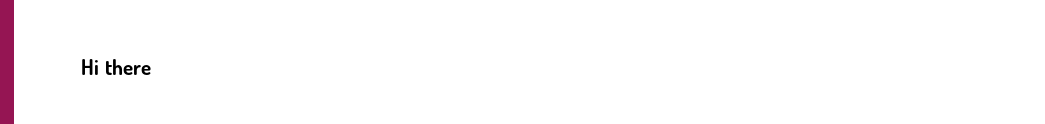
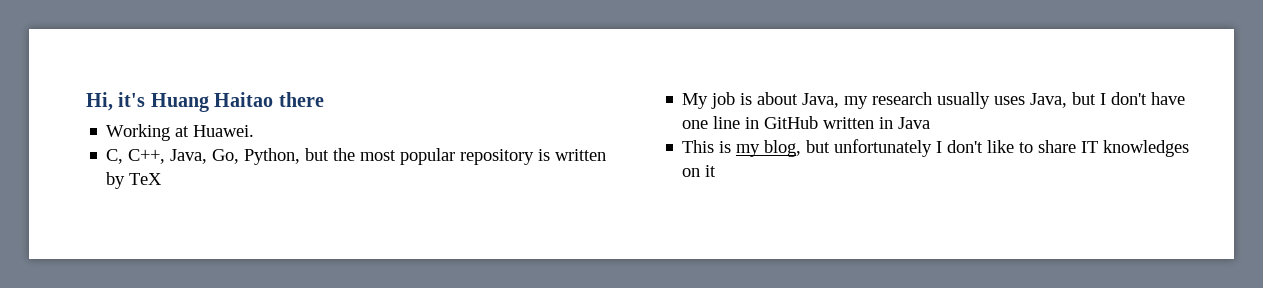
- Hi there
+ Hi, it's Huang Haitao there
+ Working at Huawei.
+ C, C++, Java, Go, Python, but the most popular repository is written by TeX
+ My job is about Java, my research usually uses Java, but I don't have one line in GitHub written in Java
+ This is my blog, but unfortunately I don't like to share IT knowledges on it

